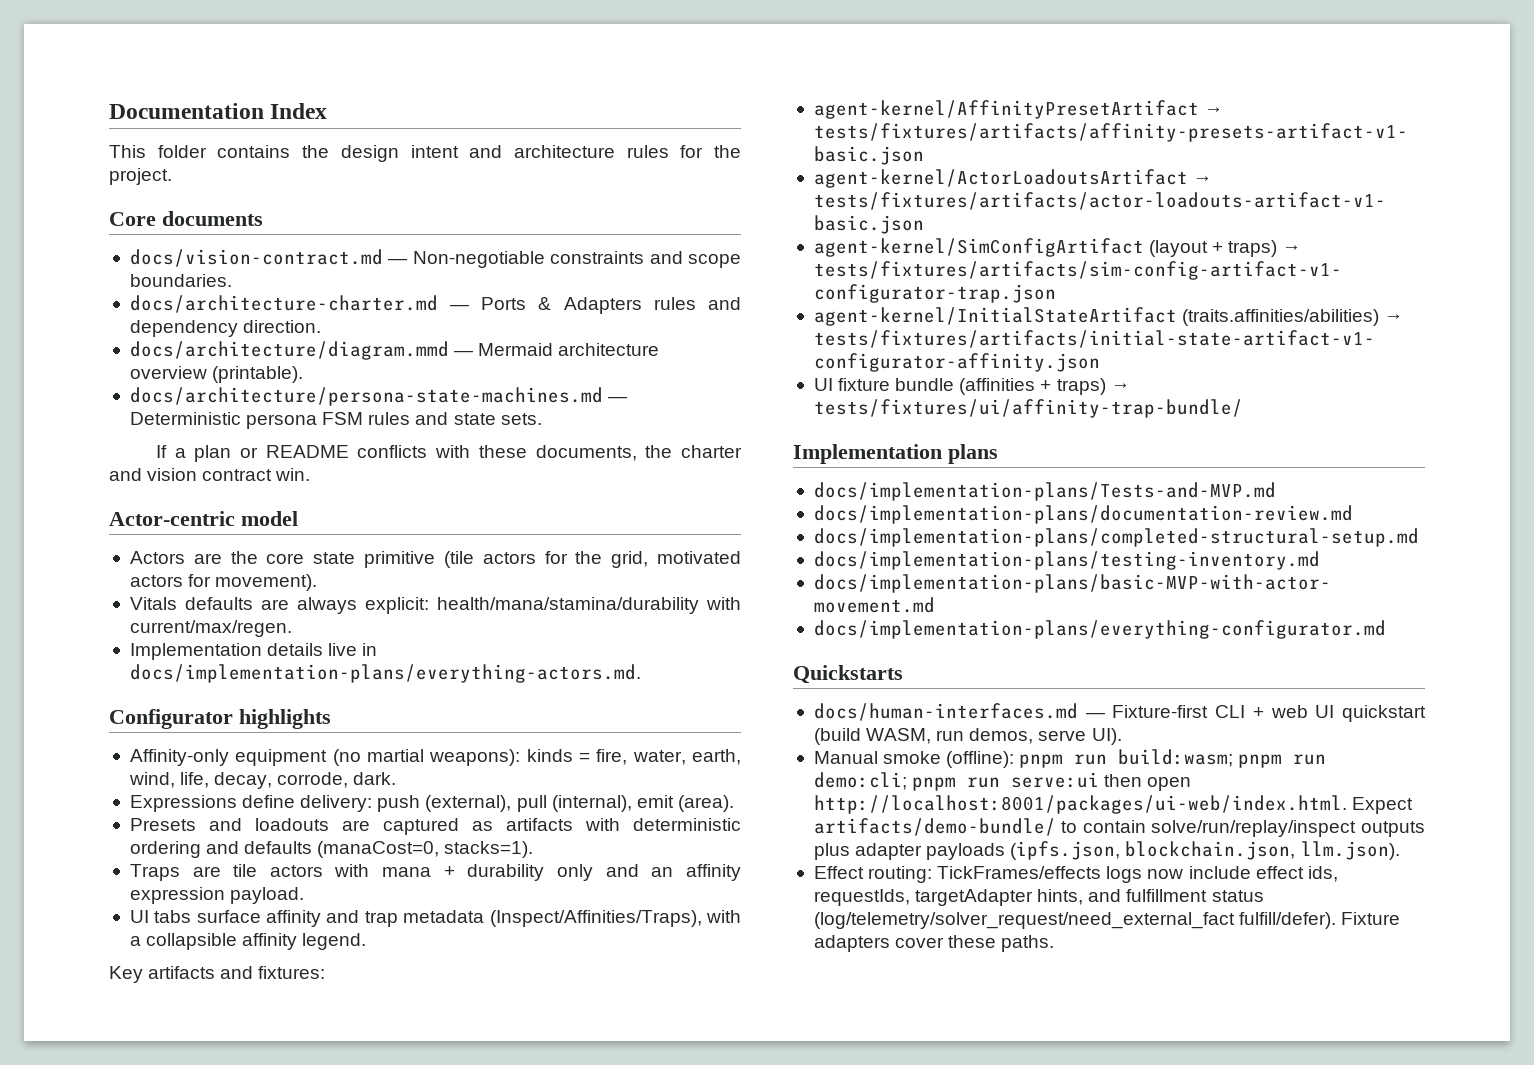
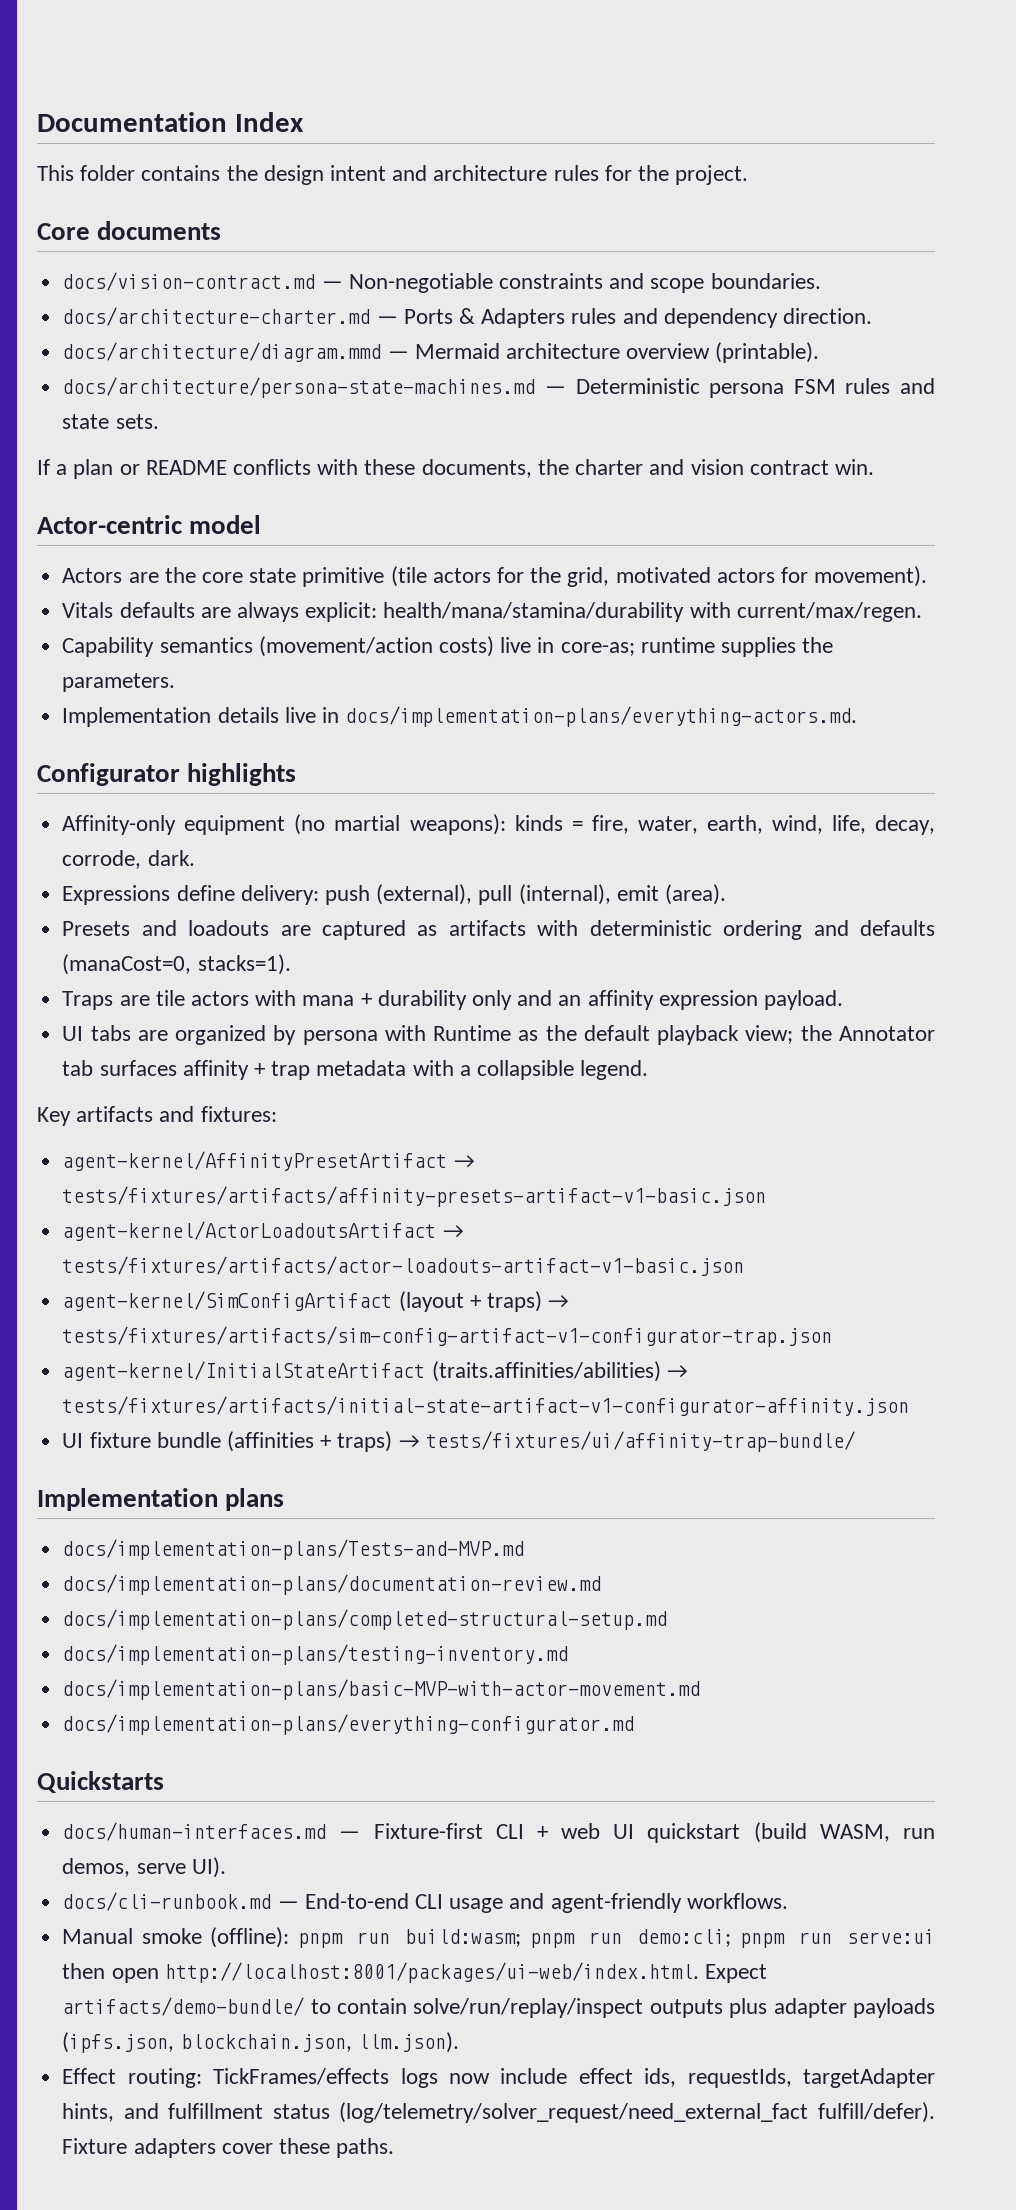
+ Capability semantics (movement/action costs) live in core-as; runtime supplies the parameters.
- UI tabs surface affinity and trap metadata (Inspect/Affinities/Traps), with a collapsible affinity legend.
+ UI tabs are organized by persona with Runtime as the default playback view; the Annotator tab surfaces affinity + trap metadata with a collapsible legend.
+ docs/cli-runbook.md — End-to-end CLI usage and agent-friendly workflows.

